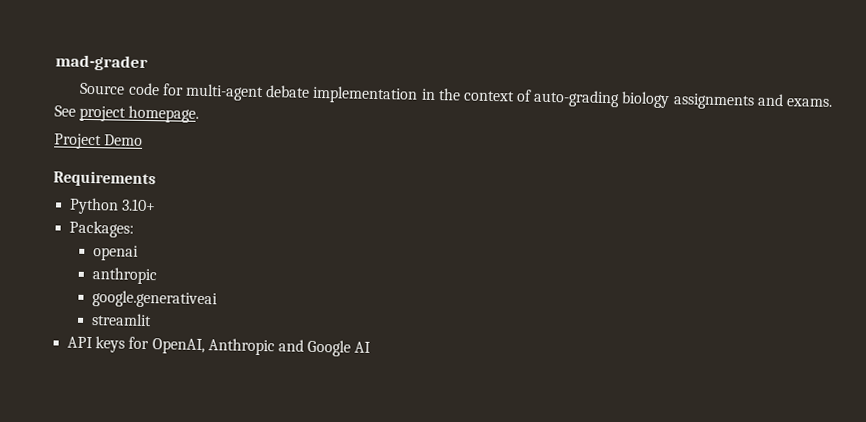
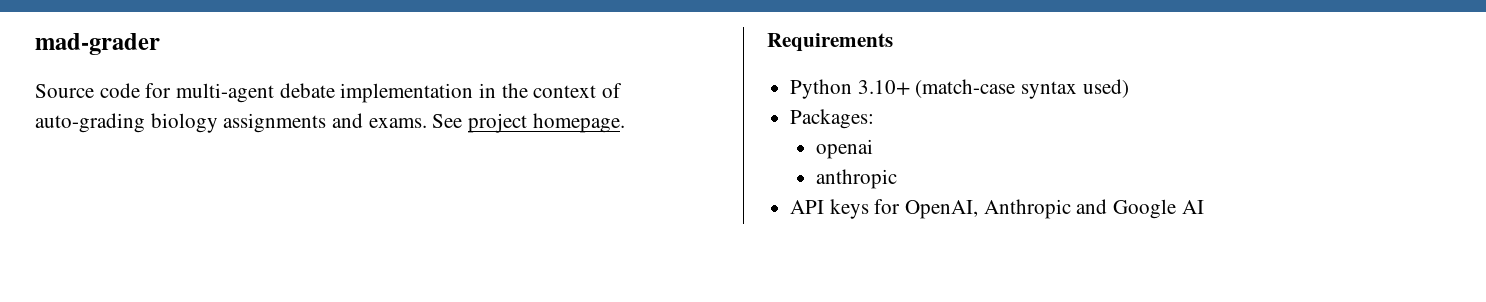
- Project Demo
- Python 3.10+
+ Python 3.10+ (match-case syntax used)
- google.generativeai
- streamlit

